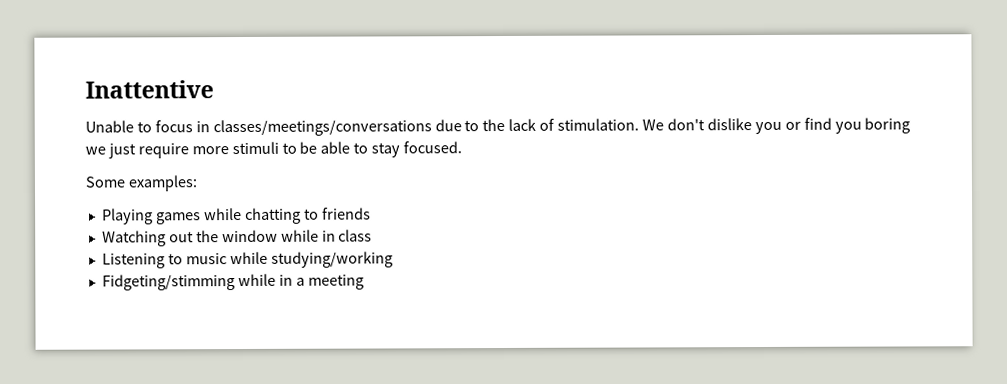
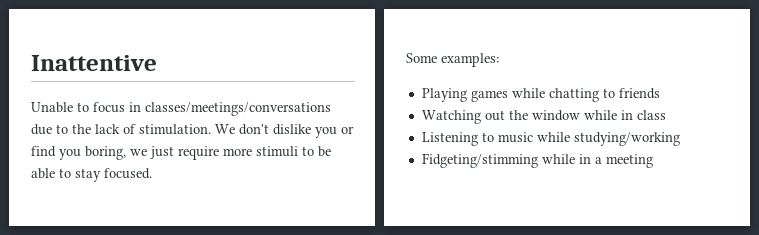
- We don't dislike you or find you boring we just require more stimuli to be able to stay focused.
+ We don't dislike you or find you boring, we just require more stimuli to be able to stay focused.

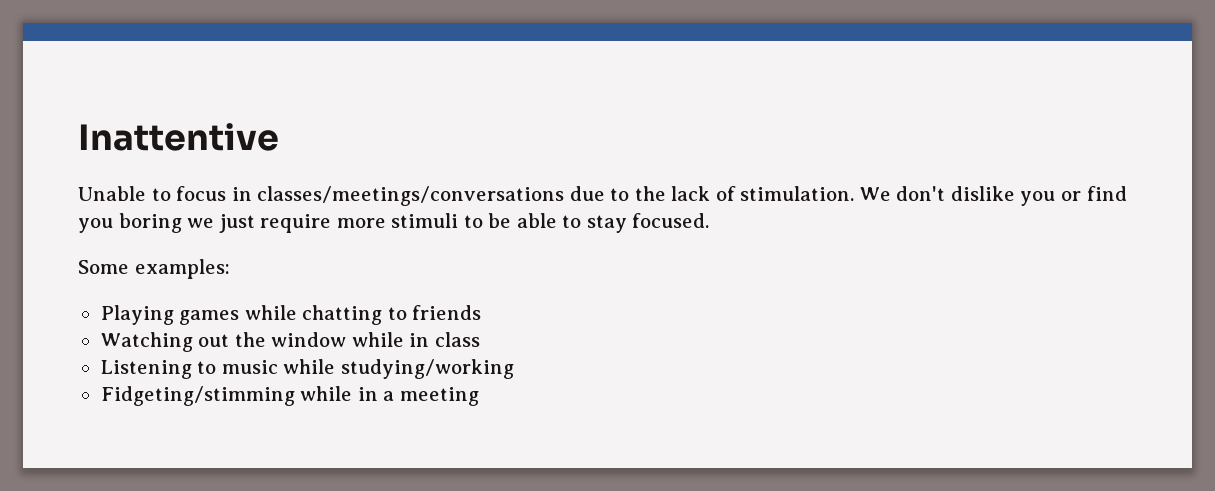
- We don't dislike you or find you boring, we just require more stimuli to be able to stay focused.
+ We don't dislike you or find you boring we just require more stimuli to be able to stay focused.

